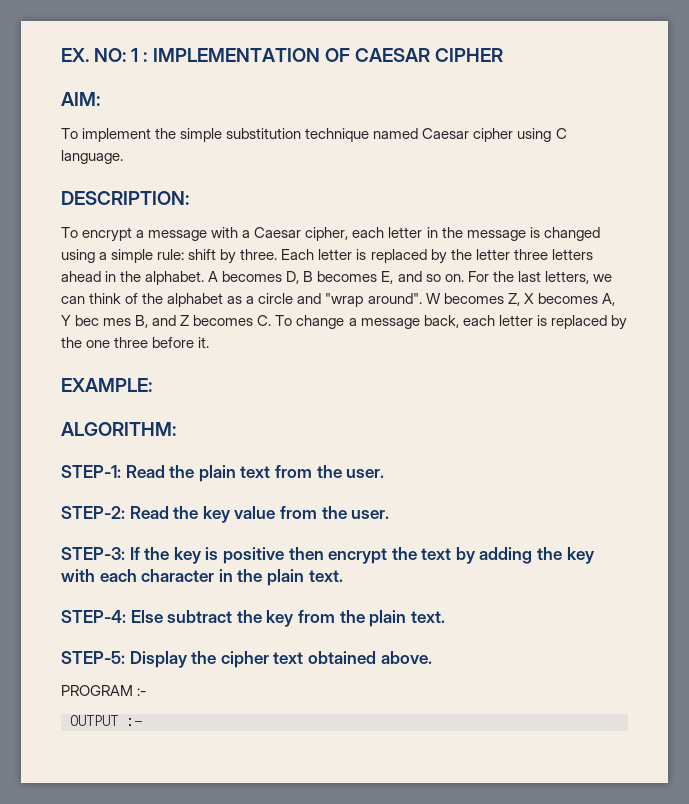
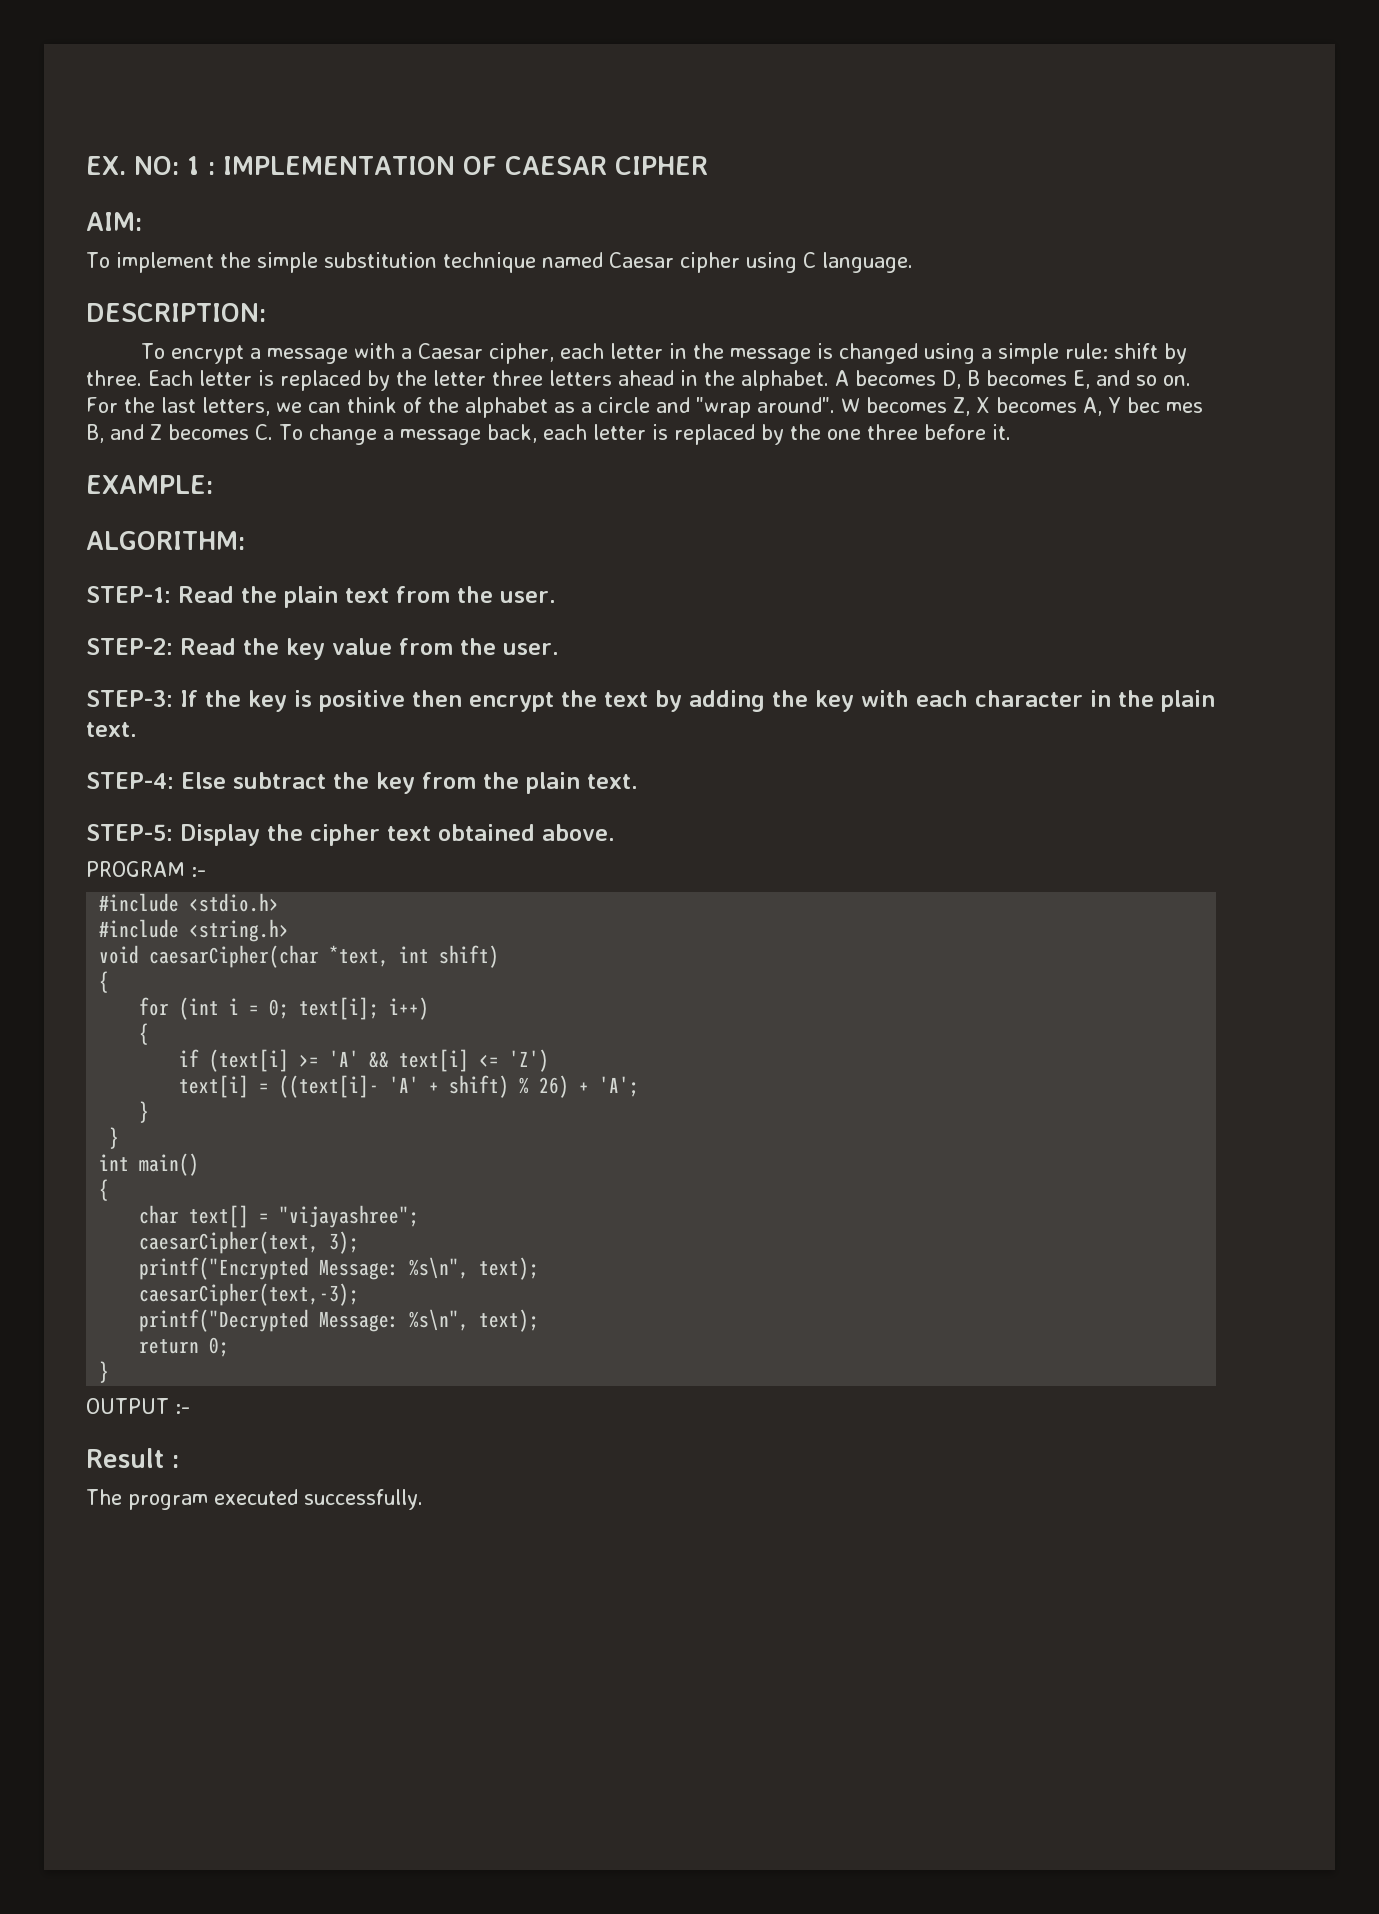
+ #include <stdio.h>
+ #include <string.h>
+ void caesarCipher(char *text, int shift)
+ {
+ for (int i = 0; text[i]; i++)
+ {
+ if (text[i] >= 'A' && text[i] <= 'Z')
+ text[i] = ((text[i]- 'A' + shift) % 26) + 'A';
+ }
+ }
+ int main()
+ {
+ char text[] = "vijayashree";
+ caesarCipher(text, 3);
+ printf("Encrypted Message: %s\n", text);
+ caesarCipher(text,-3);
+ printf("Decrypted Message: %s\n", text);
+ return 0;
+ }
  OUTPUT :-
+ Result :
+ The program executed successfully.

